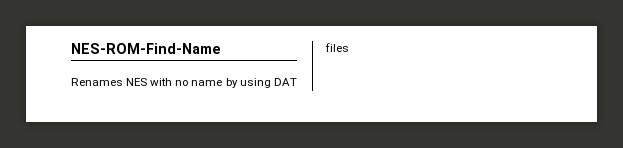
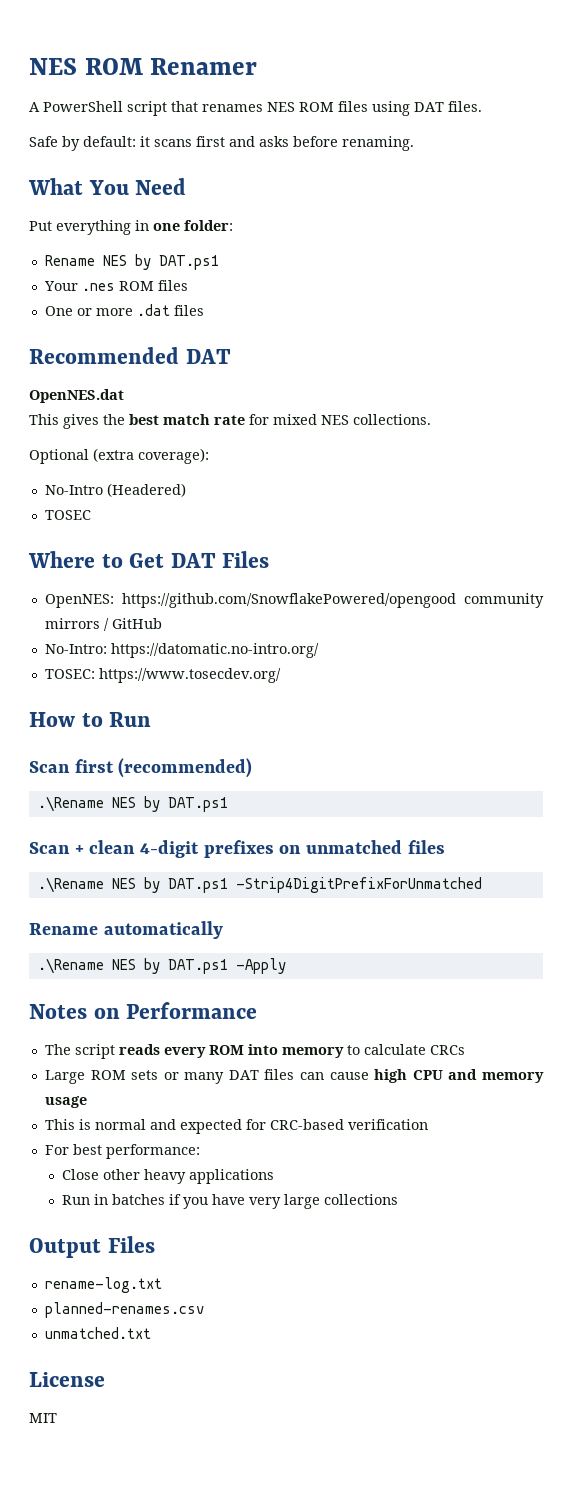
- NES-ROM-Find-Name
- Renames NES with no name by using DAT files
+ NES ROM Renamer
+ A PowerShell script that renames NES ROM files using DAT files.
+ Safe by default: it scans first and asks before renaming.
+ What You Need
+ Put everything in one folder:
+ Rename NES by DAT.ps1
+ Your .nes ROM files
+ One or more .dat files
+ Recommended DAT
+ OpenNES.dat
+ This gives the best match rate for mixed NES collections.
+ Optional (extra coverage):
+ No-Intro (Headered)
+ TOSEC
+ Where to Get DAT Files
+ OpenNES: https://github.com/SnowflakePowered/opengood community mirrors / GitHub
+ No-Intro: https://datomatic.no-intro.org/
+ TOSEC: https://www.tosecdev.org/
+ How to Run
+ Scan first (recommended)
+ .\Rename NES by DAT.ps1
+ Scan + clean 4-digit prefixes on unmatched files
+ .\Rename NES by DAT.ps1 -Strip4DigitPrefixForUnmatched
+ Rename automatically
+ .\Rename NES by DAT.ps1 -Apply
+ Notes on Performance
+ The script reads every ROM into memory to calculate CRCs
+ Large ROM sets or many DAT files can cause high CPU and memory usage
+ This is normal and expected for CRC-based verification
+ For best performance:
+ Close other heavy applications
+ Run in batches if you have very large collections
+ Output Files
+ rename-log.txt
+ planned-renames.csv
+ unmatched.txt
+ License
+ MIT

